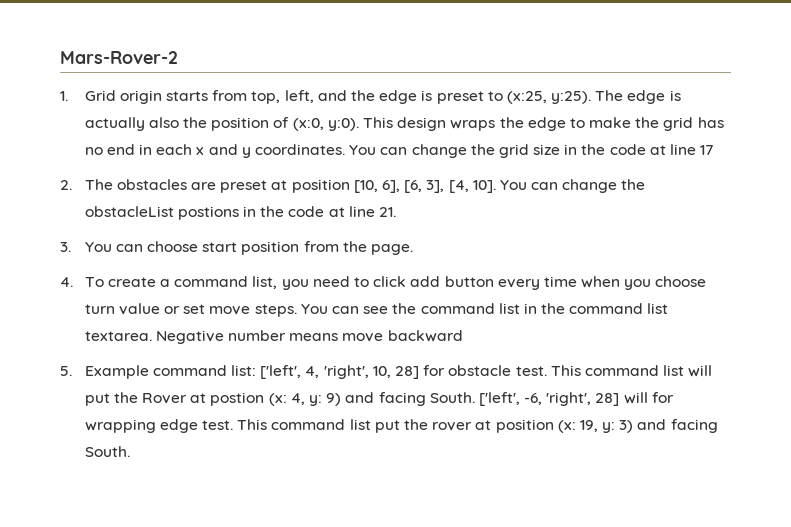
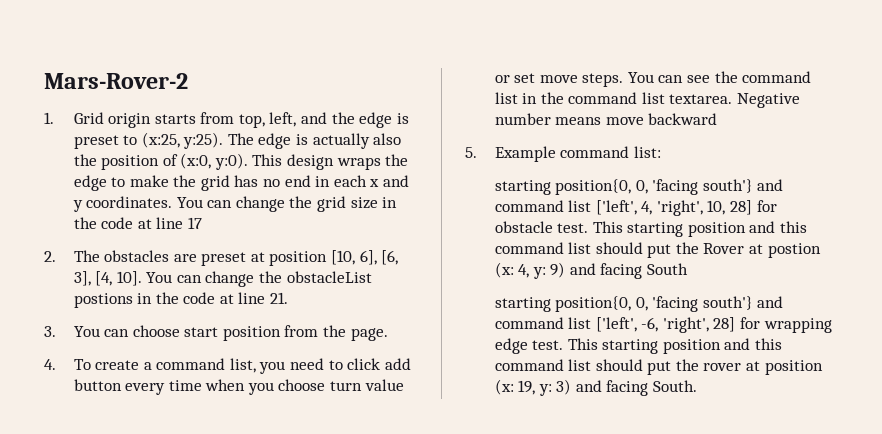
- 5. Example command list: ['left', 4, 'right', 10, 28] for obstacle test.
+ 5. Example command list:
+ starting position{0, 0, 'facing south'} and command list ['left', 4, 'right', 10, 28] for obstacle test.
- This command list will put the Rover at postion (x: 4, y: 9) and facing South. ['left', -6, 'right', 28] will for wrapping edge test.
+ This starting position and this command list should put the Rover at postion (x: 4, y: 9) and facing South
+ starting position{0, 0, 'facing south'} and command list ['left', -6, 'right', 28] for wrapping edge test.
- This command list put the rover at position (x: 19, y: 3) and facing South.
+ This starting position and this command list should put the rover at position (x: 19, y: 3) and facing South.

